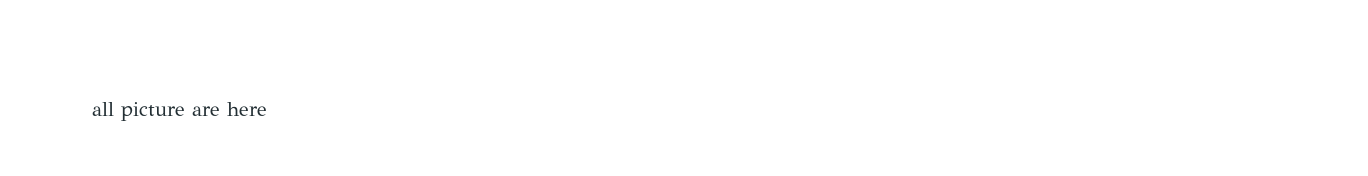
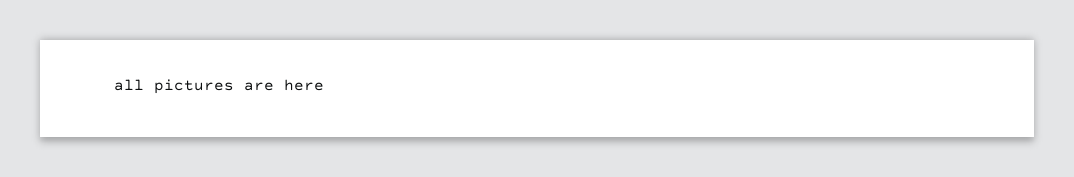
- all picture are here
+ all pictures are here

